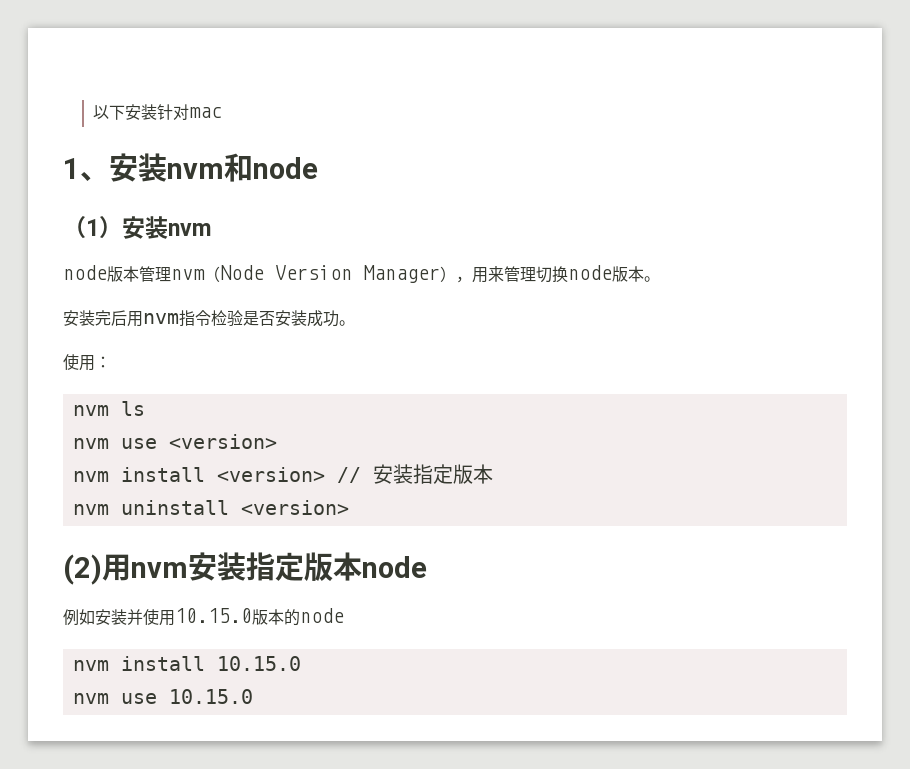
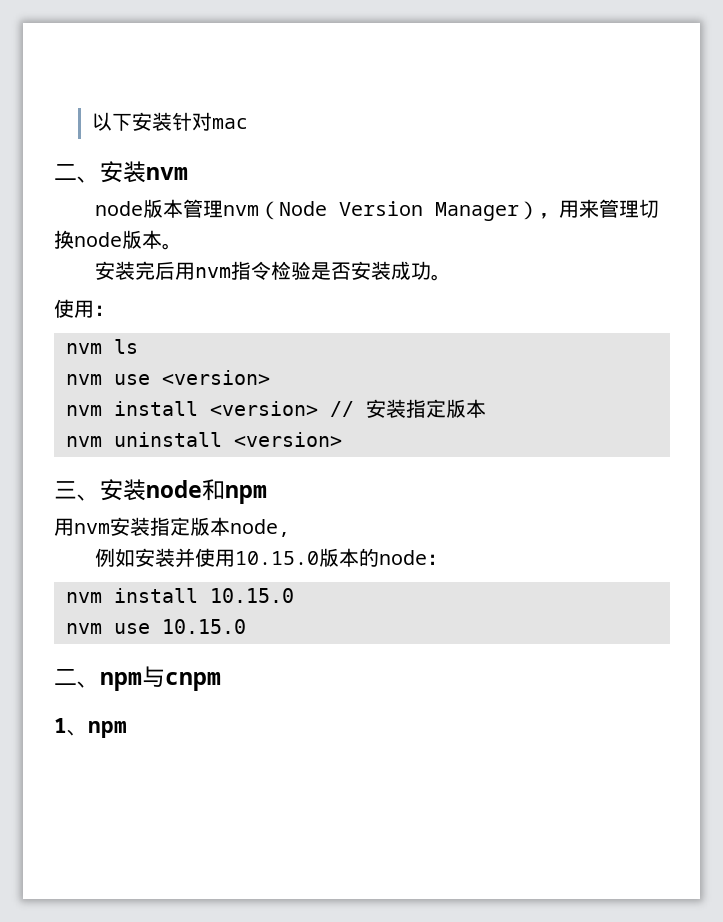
- 1、安装nvm和node
- （1）安装nvm
+ 二、安装nvm
- (2)用nvm安装指定版本node
+ 三、安装node和npm
+ 用nvm安装指定版本node,
- 例如安装并使用10.15.0版本的node
+ 例如安装并使用10.15.0版本的node：
+ 二、npm与cnpm
+ 1、npm

